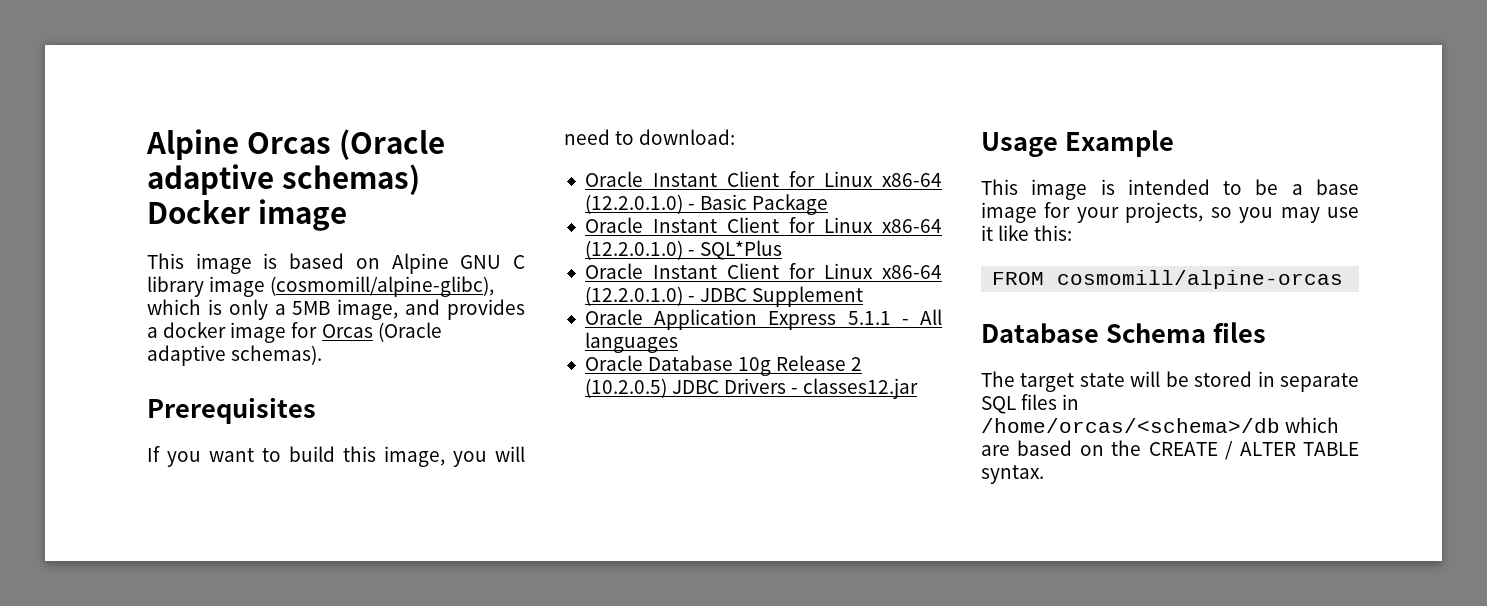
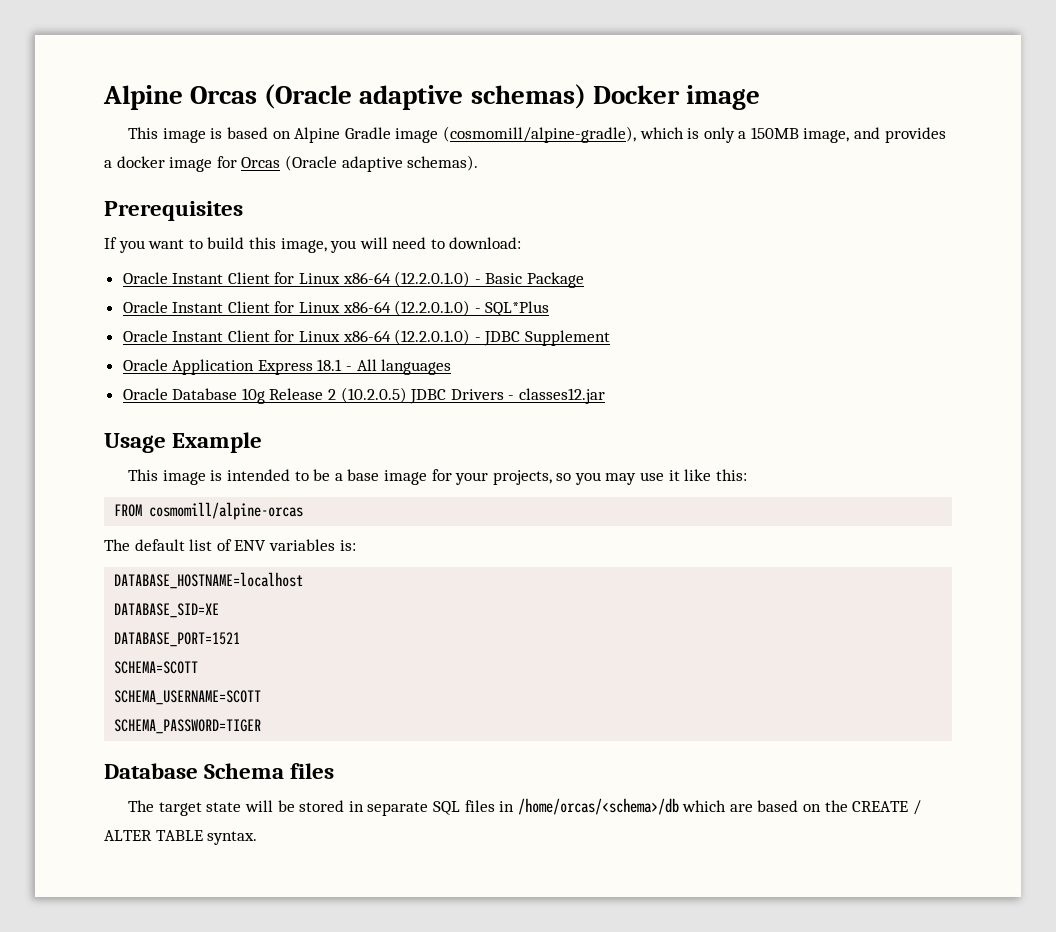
- This image is based on Alpine GNU C library image (cosmomill/alpine-glibc), which is only a 5MB image, and provides a docker image for Orcas (Oracle adaptive schemas).
+ This image is based on Alpine Gradle image (cosmomill/alpine-gradle), which is only a 150MB image, and provides a docker image for Orcas (Oracle adaptive schemas).
- Oracle Application Express 5.1.1 - All languages
+ Oracle Application Express 18.1 - All languages
+ The default list of ENV variables is:
+ DATABASE_HOSTNAME=localhost
+ DATABASE_SID=XE
+ DATABASE_PORT=1521
+ SCHEMA=SCOTT
+ SCHEMA_USERNAME=SCOTT
+ SCHEMA_PASSWORD=TIGER

